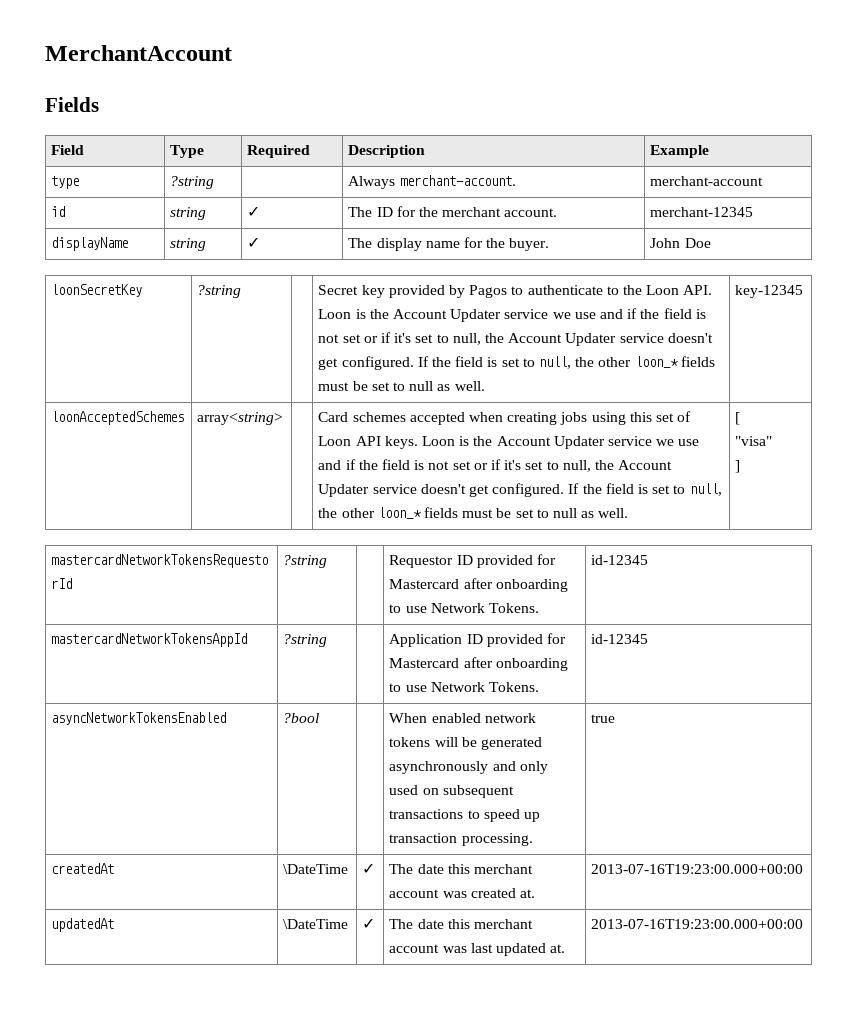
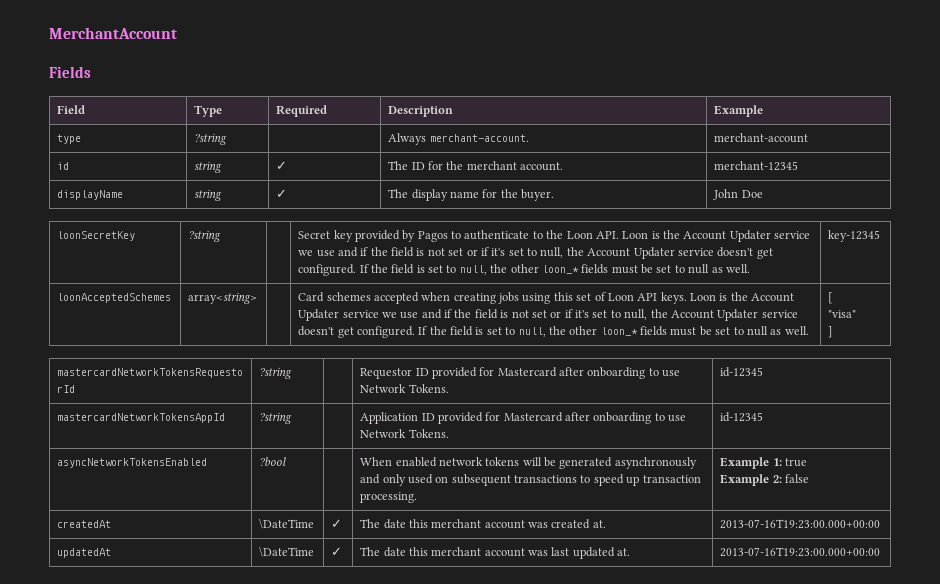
- asyncNetworkTokensEnabled | ?bool | | When enabled network tokens will be generated asynchronously and only used on subsequent transactions to speed up transaction processing. | true
+ asyncNetworkTokensEnabled | ?bool | | When enabled network tokens will be generated asynchronously and only used on subsequent transactions to speed up transaction processing. | Example 1: true
+ Example 2: false

